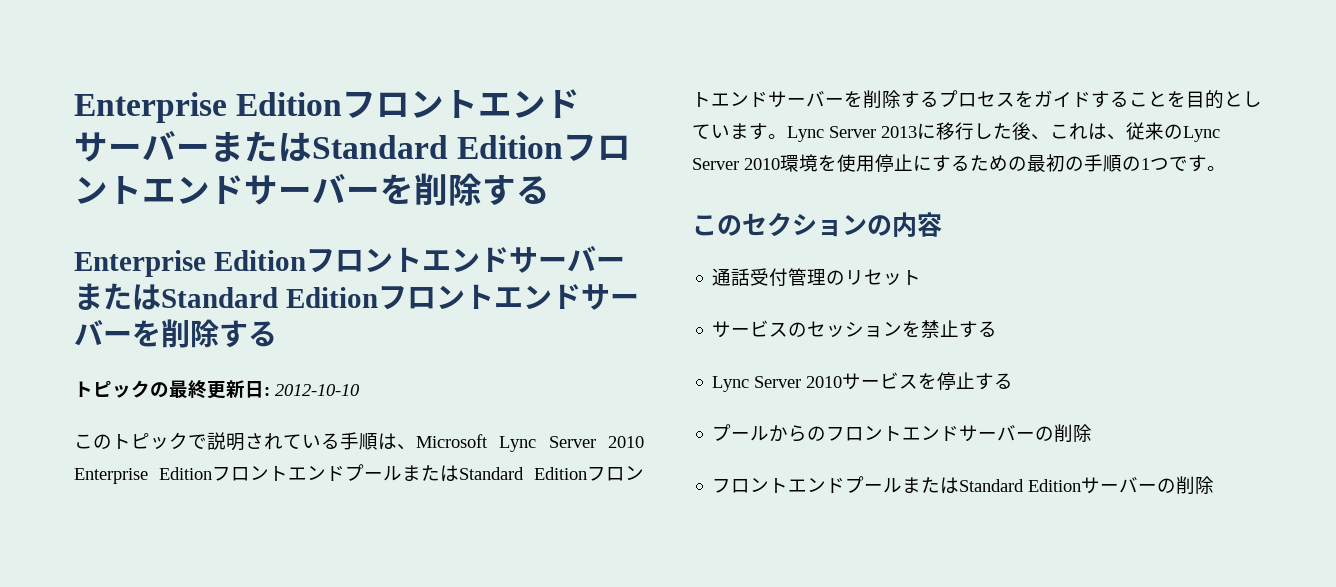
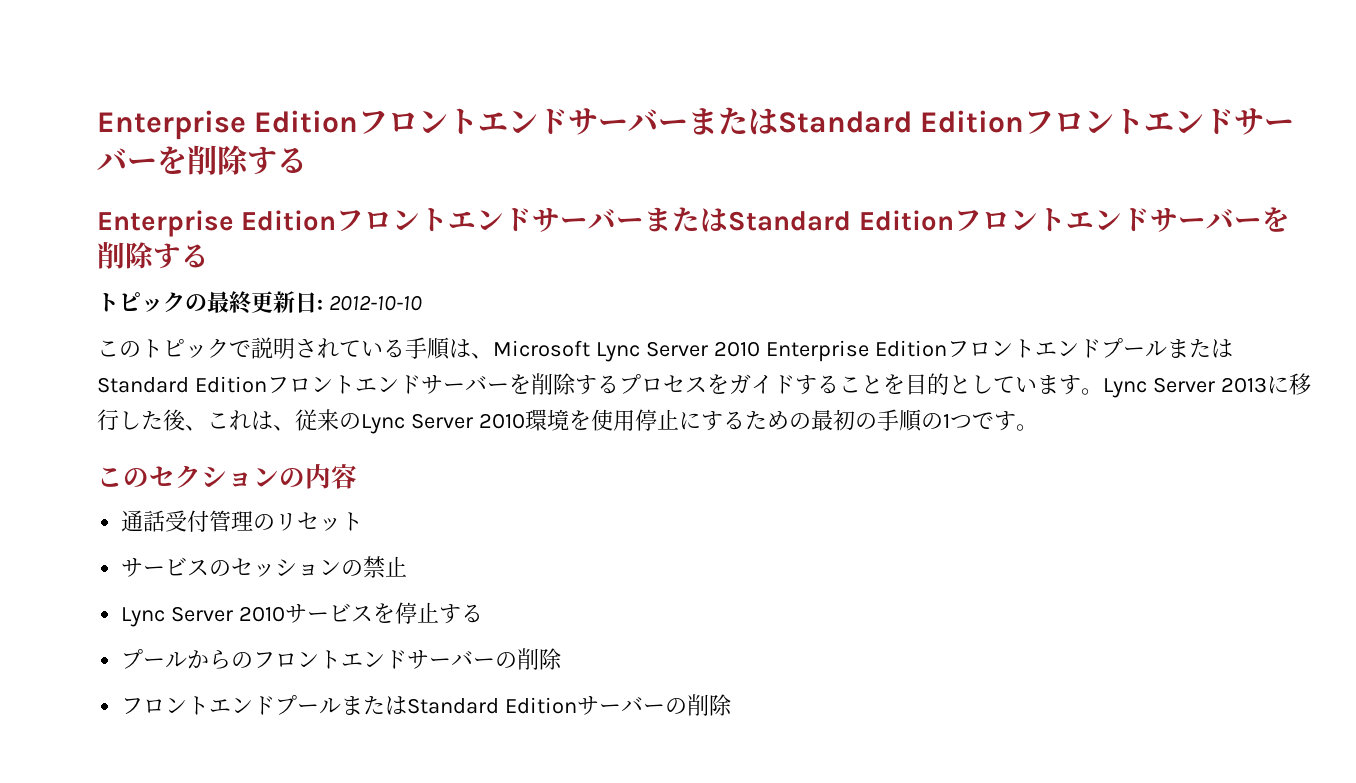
- サービスのセッションを禁止する
+ サービスのセッションの禁止

